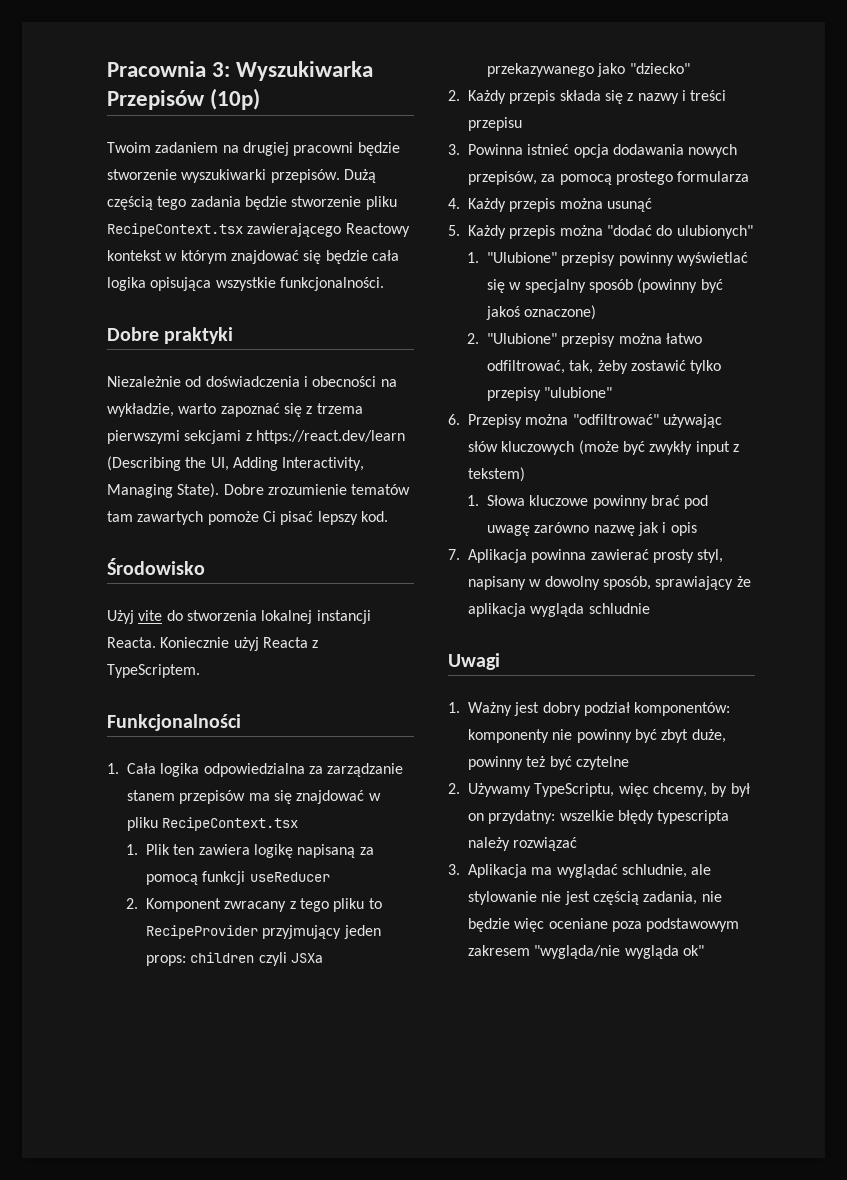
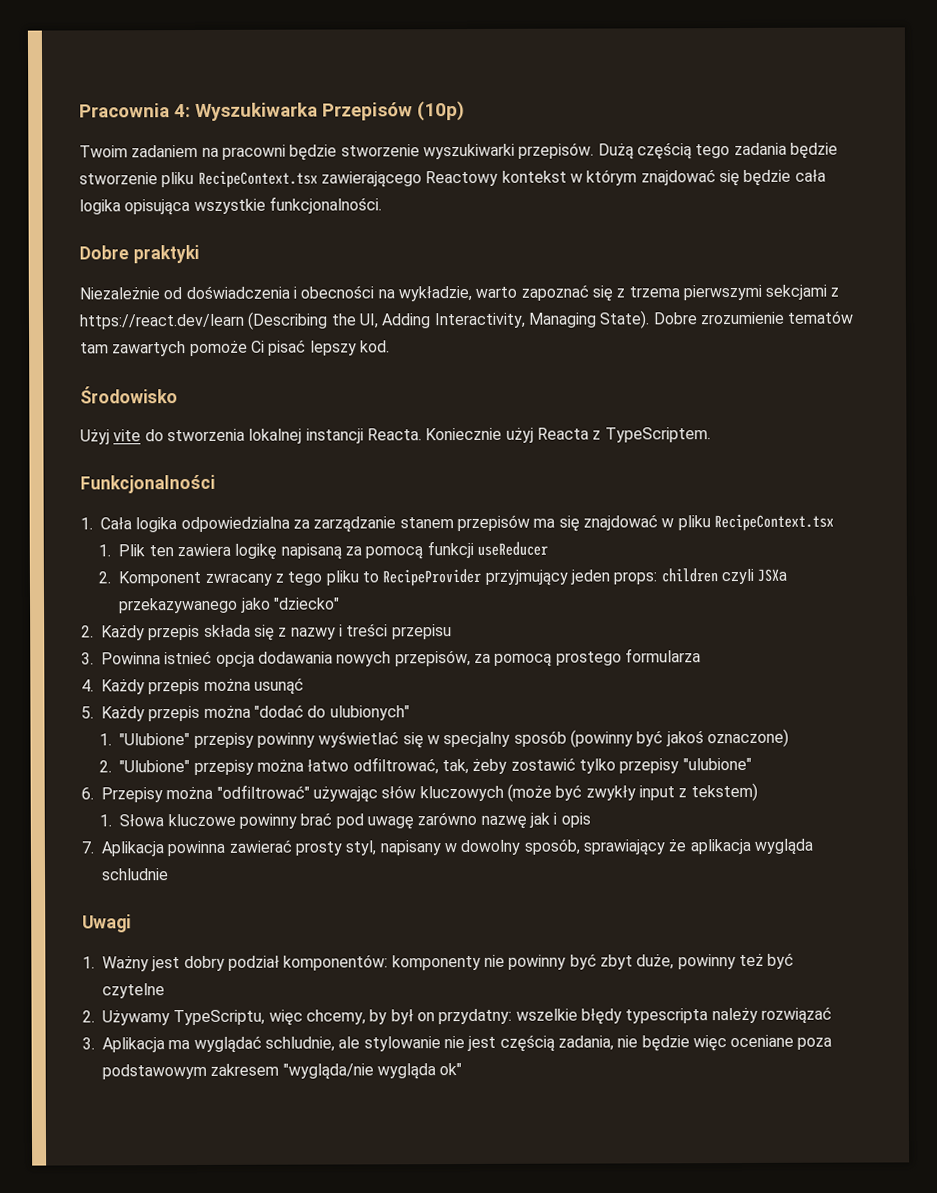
- Pracownia 3: Wyszukiwarka Przepisów (10p)
+ Pracownia 4: Wyszukiwarka Przepisów (10p)
- Twoim zadaniem na drugiej pracowni będzie stworzenie wyszukiwarki przepisów.
+ Twoim zadaniem na pracowni będzie stworzenie wyszukiwarki przepisów.

